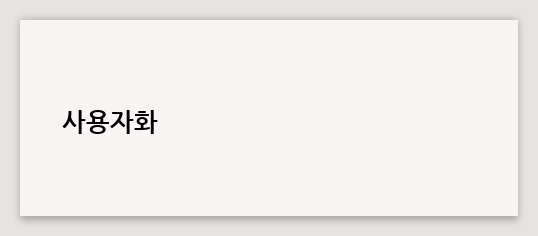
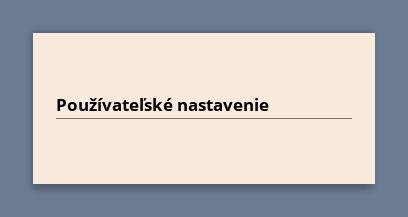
- 사용자화
+ Používateľské nastavenie

